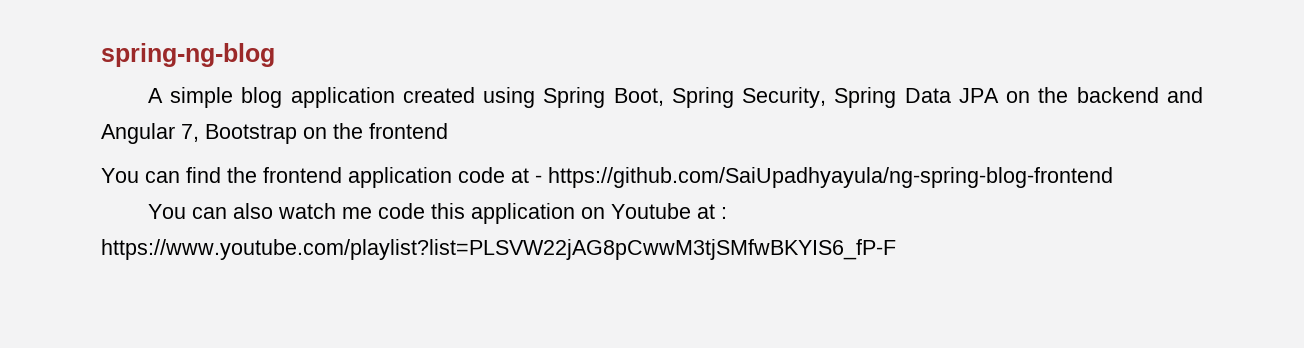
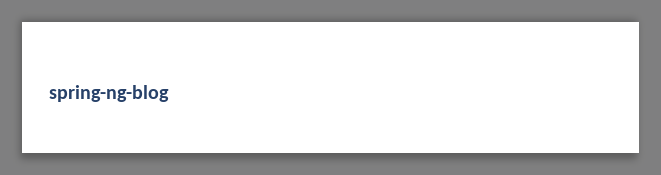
- A simple blog application created using Spring Boot, Spring Security, Spring Data JPA on the backend and Angular 7, Bootstrap on the frontend
- You can find the frontend application code at - https://github.com/SaiUpadhyayula/ng-spring-blog-frontend
- You can also watch me code this application on Youtube at : https://www.youtube.com/playlist?list=PLSVW22jAG8pCwwM3tjSMfwBKYIS6_fP-F

